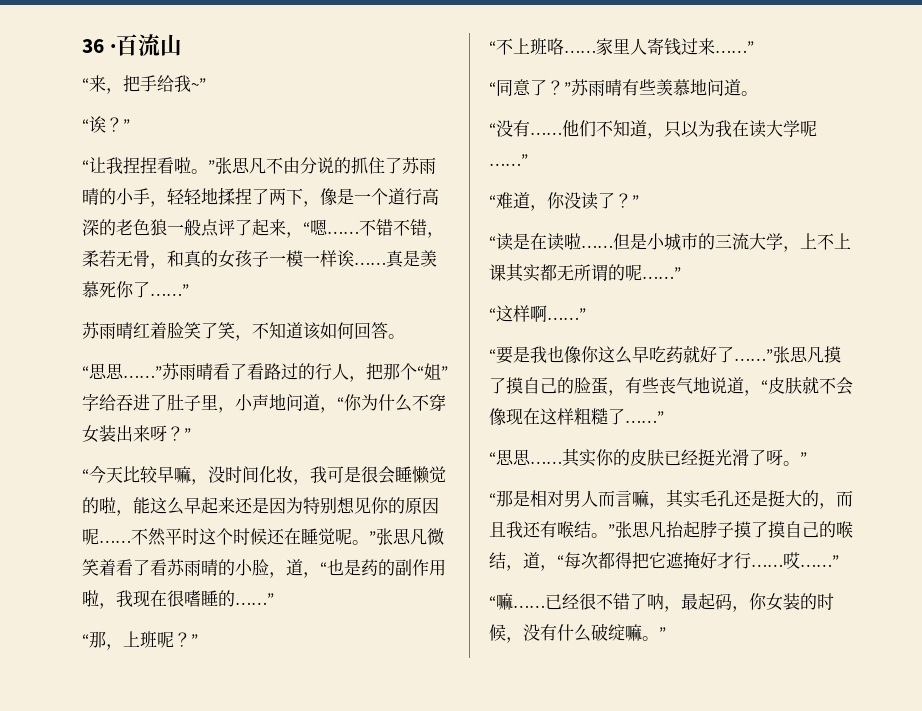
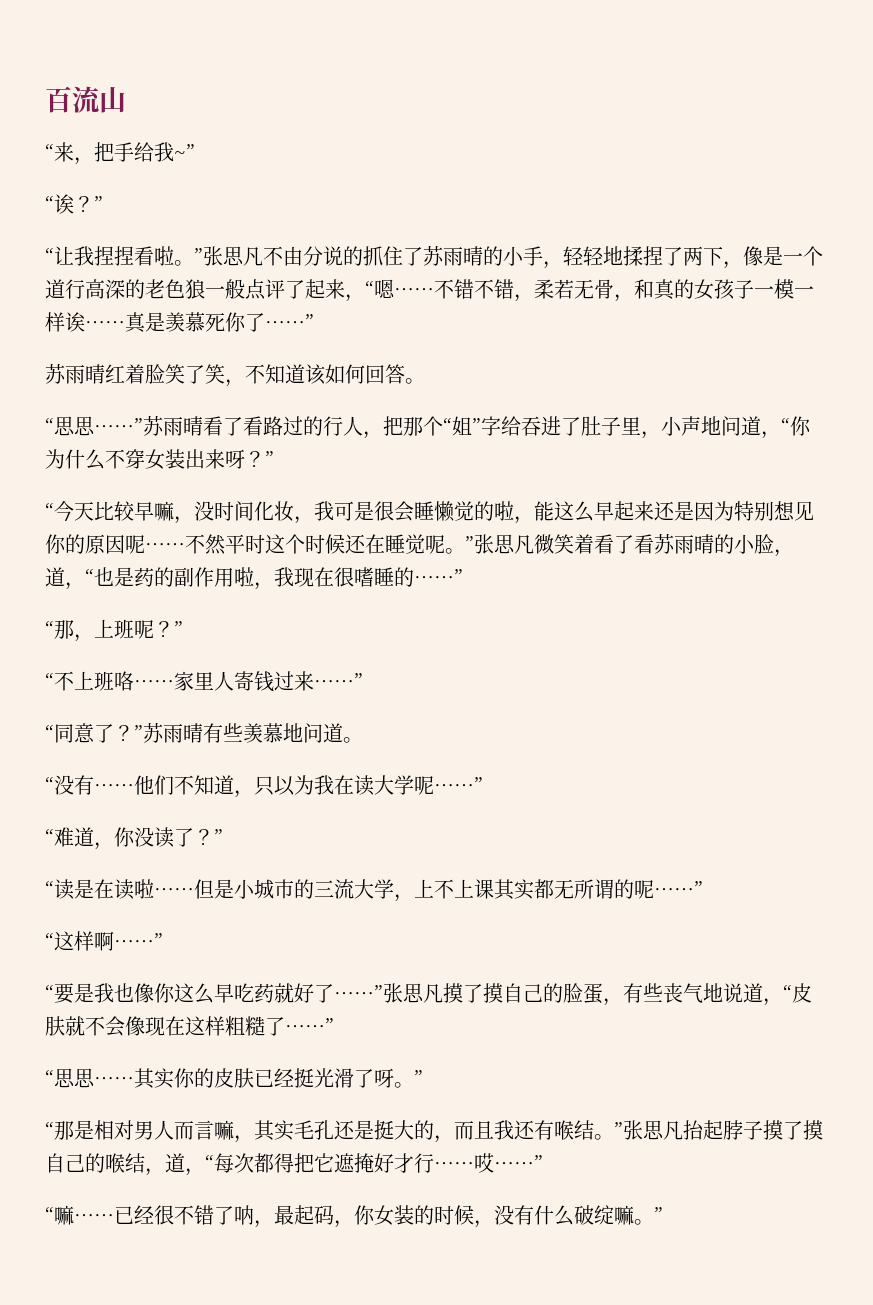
- 36 ·百流山
+ 百流山

